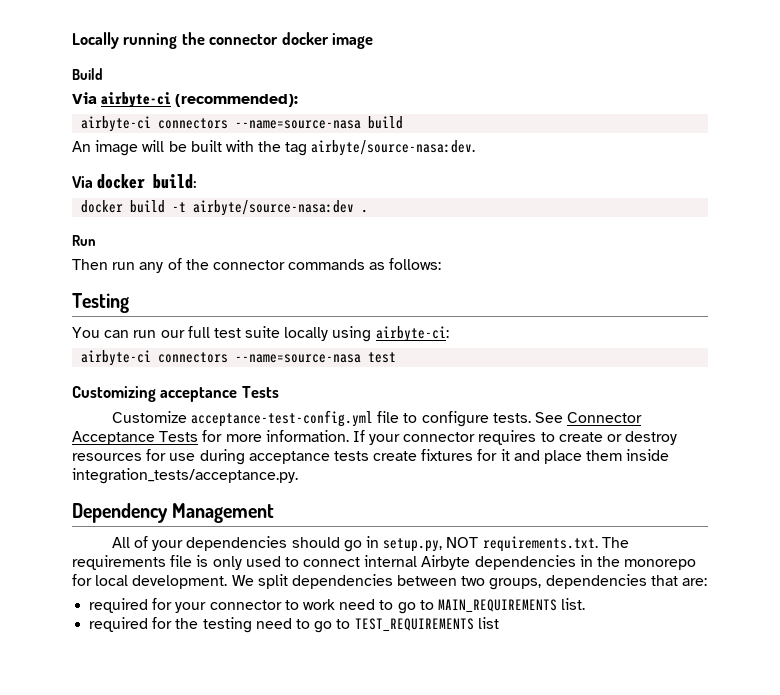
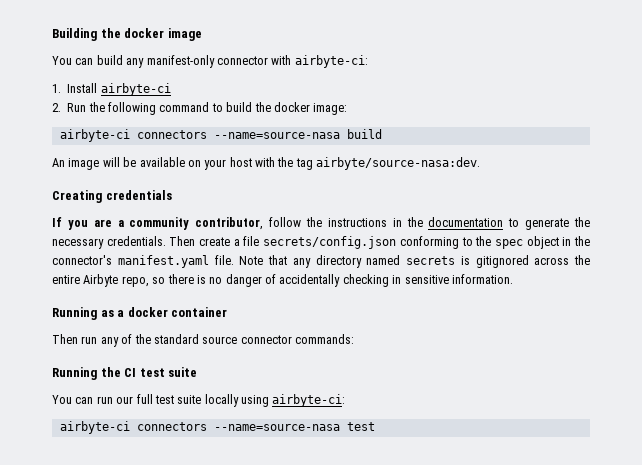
- Locally running the connector docker image
- Build
- Via airbyte-ci (recommended):
+ Building the docker image
+ You can build any manifest-only connector with airbyte-ci:
+ 1. Install airbyte-ci
+ 2. Run the following command to build the docker image:
- An image will be built with the tag airbyte/source-nasa:dev.
+ An image will be available on your host with the tag airbyte/source-nasa:dev.
- Via docker build:
- docker build -t airbyte/source-nasa:dev .
- Run
+ Creating credentials
+ If you are a community contributor, follow the instructions in the documentation to generate the necessary credentials. Then create a file secrets/config.json conforming to the spec object in the connector's manifest.yaml file. Note that any directory named secrets is gitignored across the entire Airbyte repo, so there is no danger of accidentally checking in sensitive information.
+ Running as a docker container
- Then run any of the connector commands as follows:
- Testing
+ Then run any of the standard source connector commands:
+ Running the CI test suite
- Customizing acceptance Tests
- Customize acceptance-test-config.yml file to configure tests. See Connector Acceptance Tests for more information. If your connector requires to create or destroy resources for use during acceptance tests create fixtures for it and place them inside integration_tests/acceptance.py.
- Dependency Management
- All of your dependencies should go in setup.py, NOT requirements.txt. The requirements file is only used to connect internal Airbyte dependencies in the monorepo for local development. We split dependencies between two groups, dependencies that are:
- required for your connector to work need to go to MAIN_REQUIREMENTS list.
- required for the testing need to go to TEST_REQUIREMENTS list

